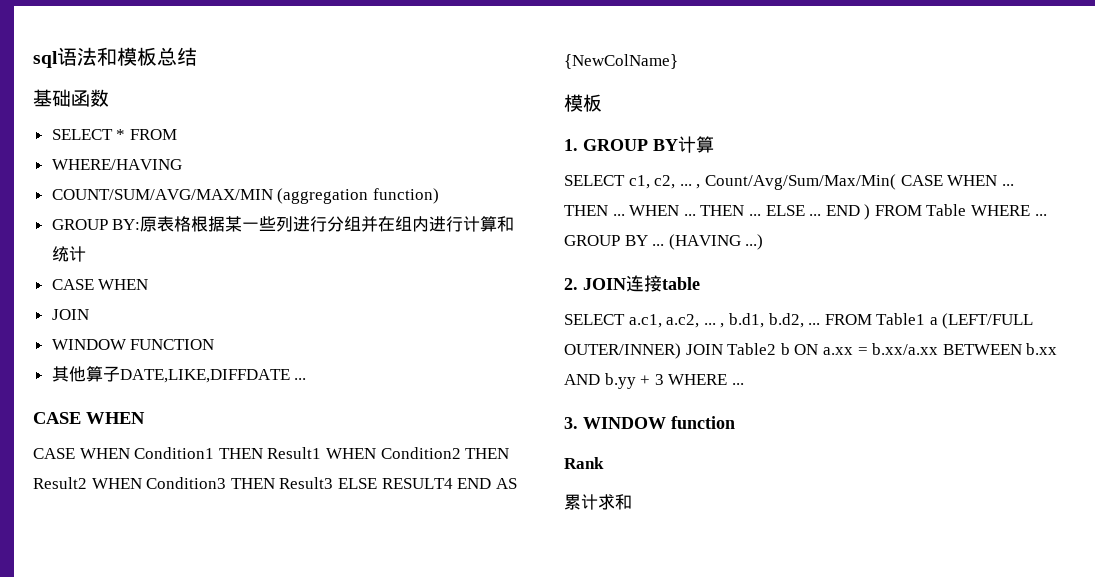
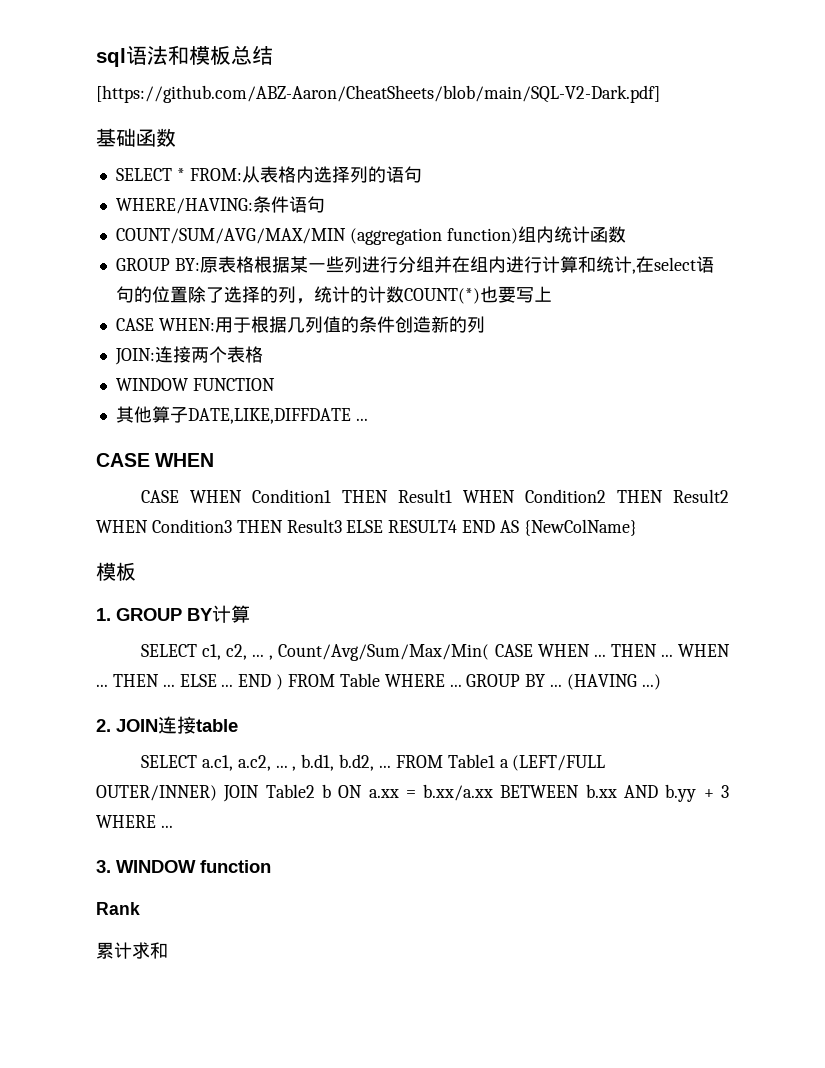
+ [https://github.com/ABZ-Aaron/CheatSheets/blob/main/SQL-V2-Dark.pdf]
- SELECT * FROM
- WHERE/HAVING
+ SELECT * FROM:从表格内选择列的语句
+ WHERE/HAVING:条件语句
- COUNT/SUM/AVG/MAX/MIN (aggregation function)
+ COUNT/SUM/AVG/MAX/MIN (aggregation function)组内统计函数
- GROUP BY:原表格根据某一些列进行分组并在组内进行计算和统计
- CASE WHEN
- JOIN
+ GROUP BY:原表格根据某一些列进行分组并在组内进行计算和统计,在select语句的位置除了选择的列，统计的计数COUNT(*)也要写上
+ CASE WHEN:用于根据几列值的条件创造新的列
+ JOIN:连接两个表格

